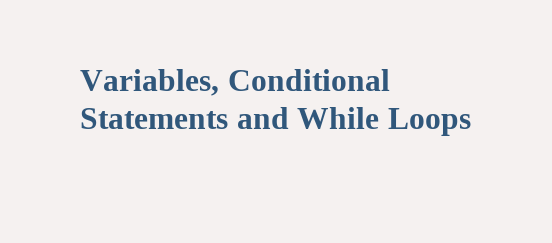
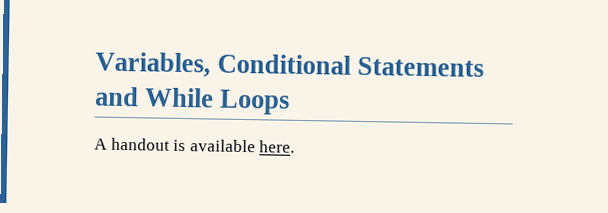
+ A handout is available here.

